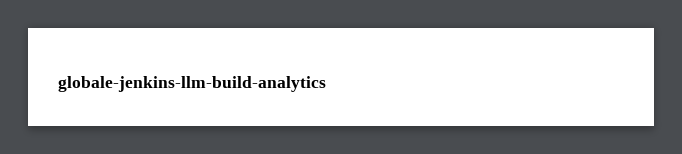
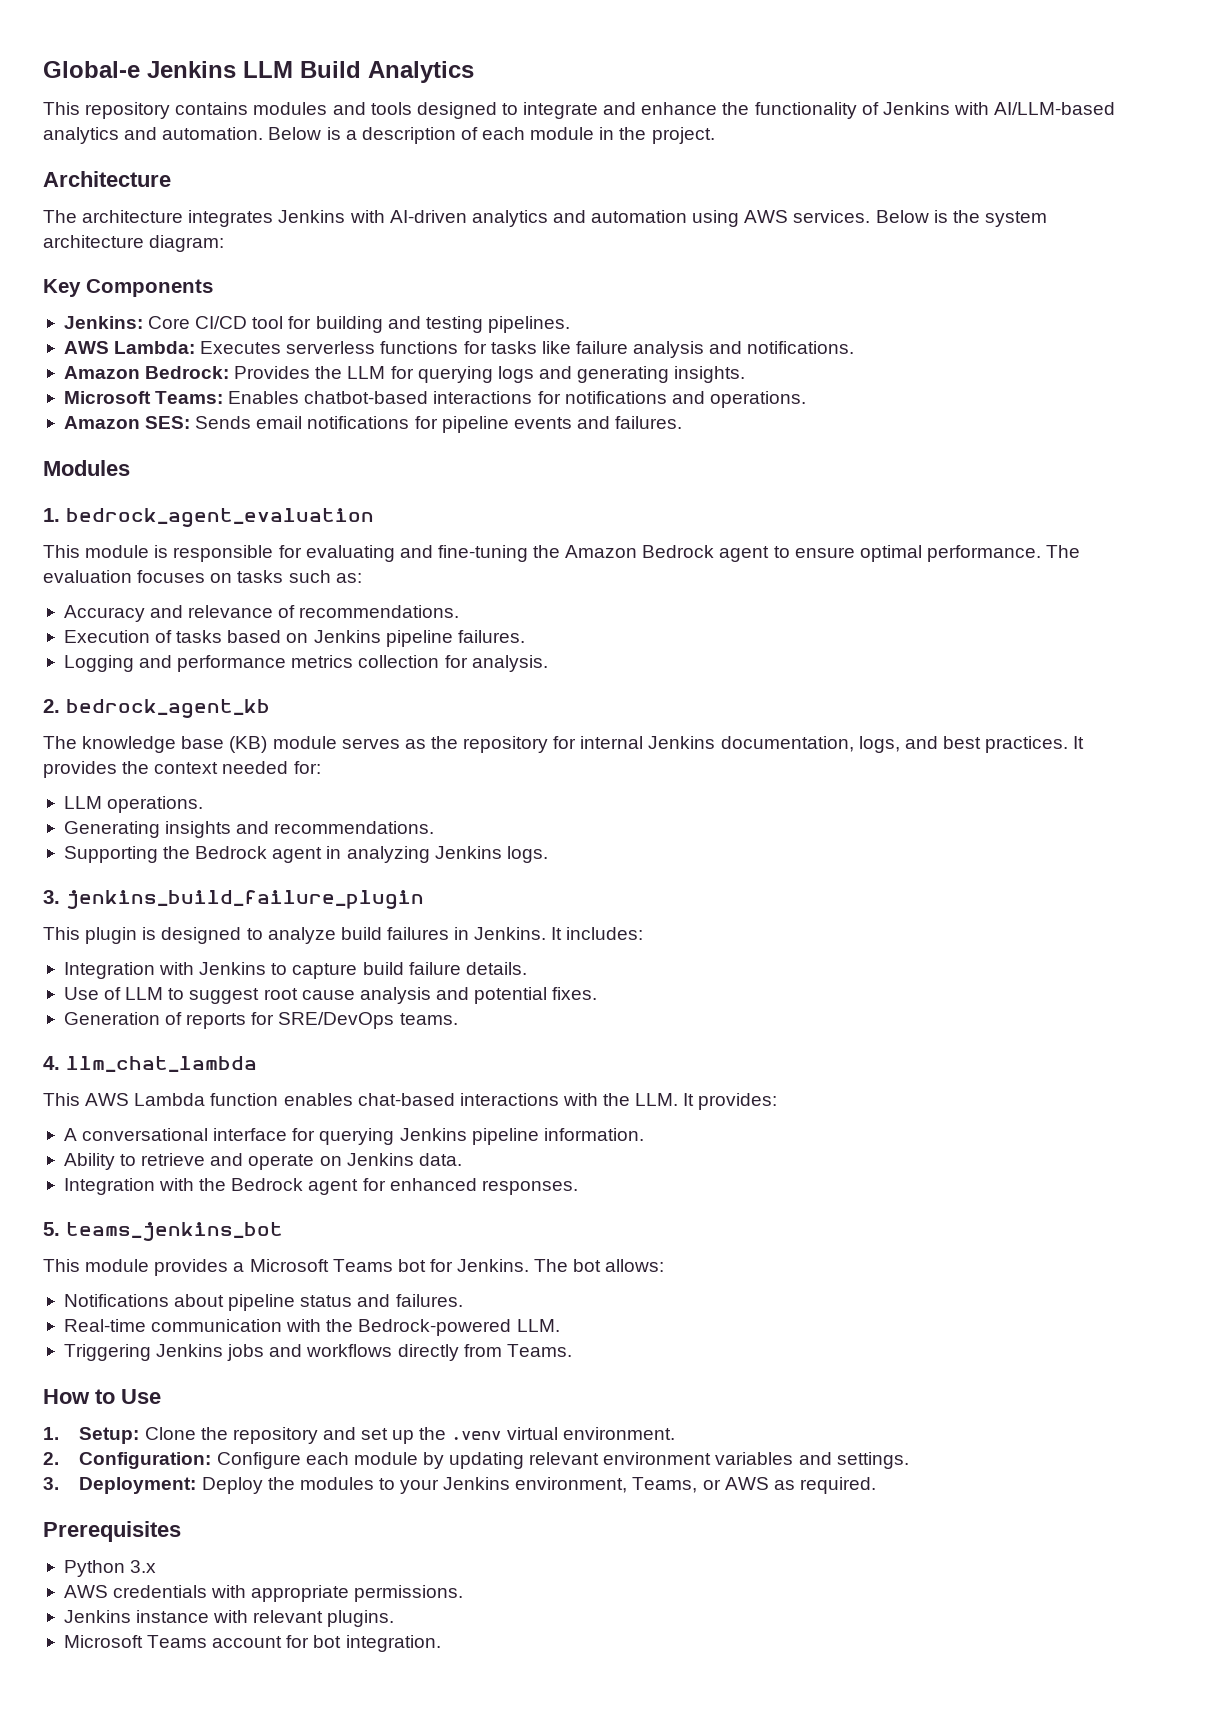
- globale-jenkins-llm-build-analytics
+ Global-e Jenkins LLM Build Analytics
+ This repository contains modules and tools designed to integrate and enhance the functionality of Jenkins with AI/LLM-based analytics and automation. Below is a description of each module in the project.
+ Architecture
+ The architecture integrates Jenkins with AI-driven analytics and automation using AWS services. Below is the system architecture diagram:
+ Key Components
+ Jenkins: Core CI/CD tool for building and testing pipelines.
+ AWS Lambda: Executes serverless functions for tasks like failure analysis and notifications.
+ Amazon Bedrock: Provides the LLM for querying logs and generating insights.
+ Microsoft Teams: Enables chatbot-based interactions for notifications and operations.
+ Amazon SES: Sends email notifications for pipeline events and failures.
+ Modules
+ 1. bedrock_agent_evaluation
+ This module is responsible for evaluating and fine-tuning the Amazon Bedrock agent to ensure optimal performance. The evaluation focuses on tasks such as:
+ Accuracy and relevance of recommendations.
+ Execution of tasks based on Jenkins pipeline failures.
+ Logging and performance metrics collection for analysis.
+ 2. bedrock_agent_kb
+ The knowledge base (KB) module serves as the repository for internal Jenkins documentation, logs, and best practices. It provides the context needed for:
+ LLM operations.
+ Generating insights and recommendations.
+ Supporting the Bedrock agent in analyzing Jenkins logs.
+ 3. jenkins_build_failure_plugin
+ This plugin is designed to analyze build failures in Jenkins. It includes:
+ Integration with Jenkins to capture build failure details.
+ Use of LLM to suggest root cause analysis and potential fixes.
+ Generation of reports for SRE/DevOps teams.
+ 4. llm_chat_lambda
+ This AWS Lambda function enables chat-based interactions with the LLM. It provides:
+ A conversational interface for querying Jenkins pipeline information.
+ Ability to retrieve and operate on Jenkins data.
+ Integration with the Bedrock agent for enhanced responses.
+ 5. teams_jenkins_bot
+ This module provides a Microsoft Teams bot for Jenkins. The bot allows:
+ Notifications about pipeline status and failures.
+ Real-time communication with the Bedrock-powered LLM.
+ Triggering Jenkins jobs and workflows directly from Teams.
+ How to Use
+ 1. Setup: Clone the repository and set up the .venv virtual environment.
+ 2. Configuration: Configure each module by updating relevant environment variables and settings.
+ 3. Deployment: Deploy the modules to your Jenkins environment, Teams, or AWS as required.
+ Prerequisites
+ Python 3.x
+ AWS credentials with appropriate permissions.
+ Jenkins instance with relevant plugins.
+ Microsoft Teams account for bot integration.

